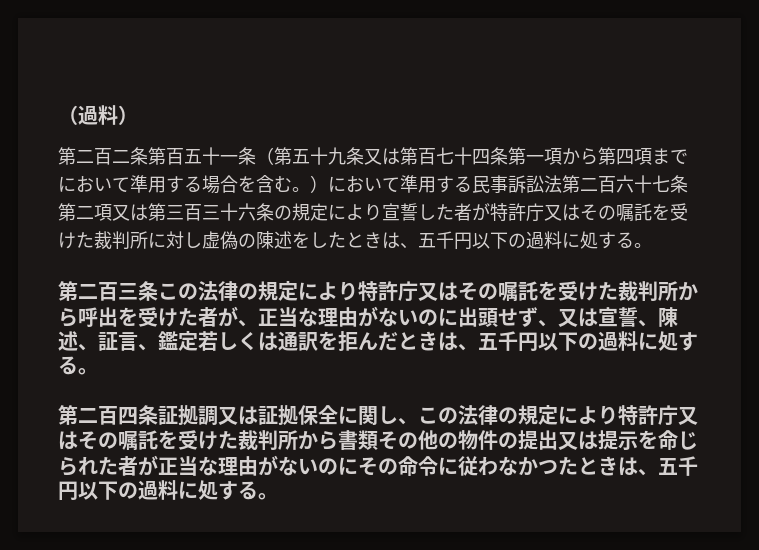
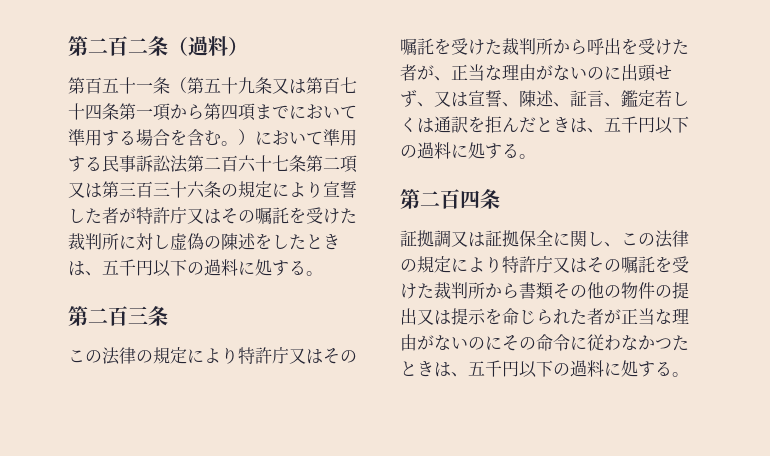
- （過料）
+ 第二百二条（過料）
- 第二百二条第百五十一条（第五十九条又は第百七十四条第一項から第四項までにおいて準用する場合を含む。）において準用する民事訴訟法第二百六十七条第二項又は第三百三十六条の規定により宣誓した者が特許庁又はその嘱託を受けた裁判所に対し虚偽の陳述をしたときは、五千円以下の過料に処する。
+ 第百五十一条（第五十九条又は第百七十四条第一項から第四項までにおいて準用する場合を含む。）において準用する民事訴訟法第二百六十七条第二項又は第三百三十六条の規定により宣誓した者が特許庁又はその嘱託を受けた裁判所に対し虚偽の陳述をしたときは、五千円以下の過料に処する。
- 第二百三条この法律の規定により特許庁又はその嘱託を受けた裁判所から呼出を受けた者が、正当な理由がないのに出頭せず、又は宣誓、陳述、証言、鑑定若しくは通訳を拒んだときは、五千円以下の過料に処する。
+ 第二百三条
+ この法律の規定により特許庁又はその嘱託を受けた裁判所から呼出を受けた者が、正当な理由がないのに出頭せず、又は宣誓、陳述、証言、鑑定若しくは通訳を拒んだときは、五千円以下の過料に処する。
- 第二百四条証拠調又は証拠保全に関し、この法律の規定により特許庁又はその嘱託を受けた裁判所から書類その他の物件の提出又は提示を命じられた者が正当な理由がないのにその命令に従わなかつたときは、五千円以下の過料に処する。
+ 第二百四条
+ 証拠調又は証拠保全に関し、この法律の規定により特許庁又はその嘱託を受けた裁判所から書類その他の物件の提出又は提示を命じられた者が正当な理由がないのにその命令に従わなかつたときは、五千円以下の過料に処する。

